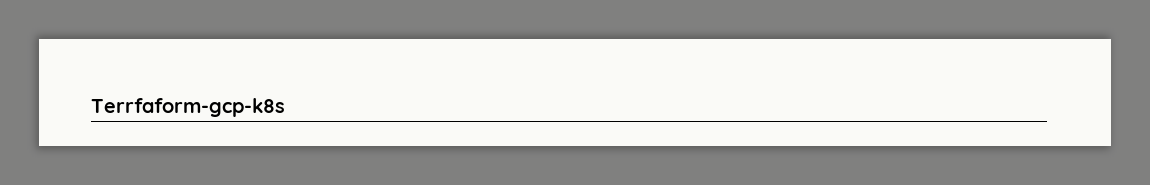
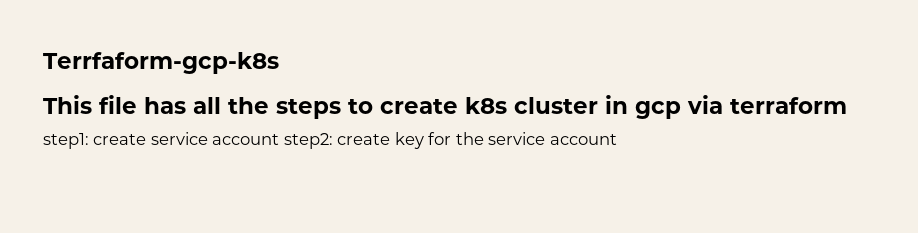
+ This file has all the steps to create k8s cluster in gcp via terraform
+ step1: create service account step2: create key for the service account

